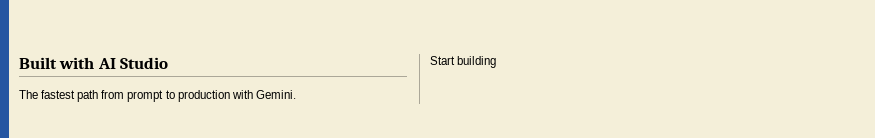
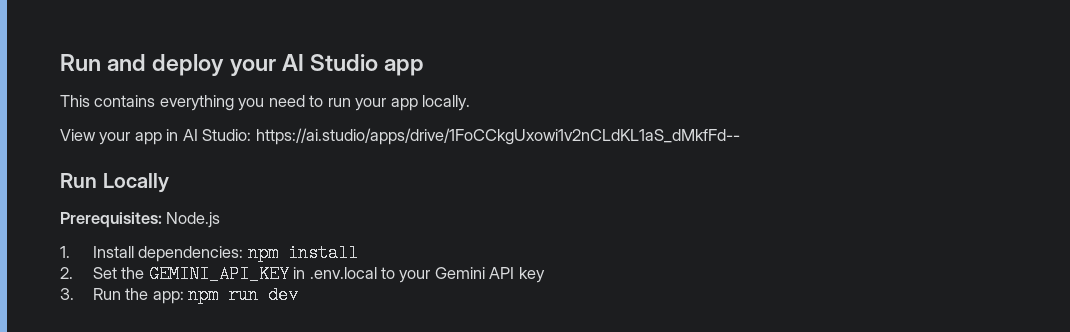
- Built with AI Studio
- The fastest path from prompt to production with Gemini.
- Start building
+ Run and deploy your AI Studio app
+ This contains everything you need to run your app locally.
+ View your app in AI Studio: https://ai.studio/apps/drive/1FoCCkgUxowi1v2nCLdKL1aS_dMkfFd--
+ Run Locally
+ Prerequisites: Node.js
+ 1. Install dependencies: npm install
+ 2. Set the GEMINI_API_KEY in .env.local to your Gemini API key
+ 3. Run the app: npm run dev

